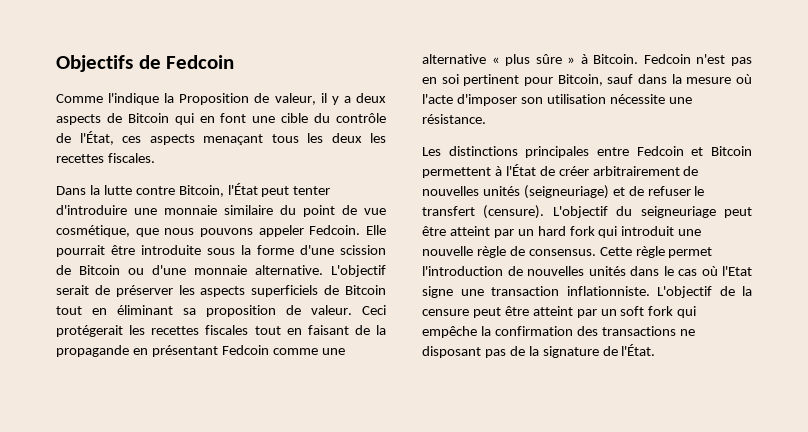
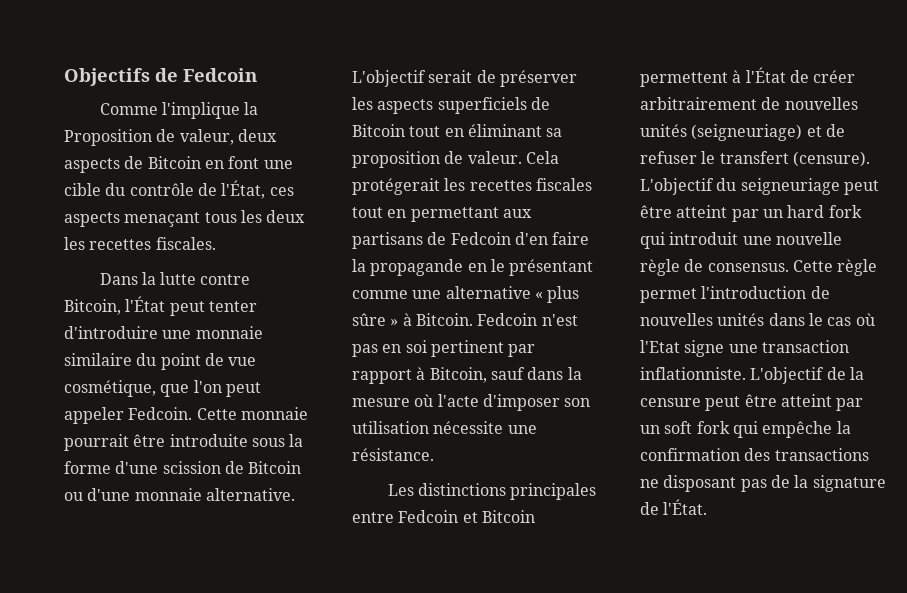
- Comme l'indique la Proposition de valeur, il y a deux aspects de Bitcoin qui en font une cible du contrôle de l'État, ces aspects menaçant tous les deux les recettes fiscales.
+ Comme l'implique la Proposition de valeur, deux aspects de Bitcoin en font une cible du contrôle de l'État, ces aspects menaçant tous les deux les recettes fiscales.
- Dans la lutte contre Bitcoin, l'État peut tenter d'introduire une monnaie similaire du point de vue cosmétique, que nous pouvons appeler Fedcoin. Elle pourrait être introduite sous la forme d'une scission de Bitcoin ou d'une monnaie alternative.
+ Dans la lutte contre Bitcoin, l'État peut tenter d'introduire une monnaie similaire du point de vue cosmétique, que l'on peut appeler Fedcoin. Cette monnaie pourrait être introduite sous la forme d'une scission de Bitcoin ou d'une monnaie alternative.
- Ceci protégerait les recettes fiscales tout en faisant de la propagande en présentant Fedcoin comme une alternative « plus sûre » à Bitcoin.
+ Cela protégerait les recettes fiscales tout en permettant aux partisans de Fedcoin d'en faire la propagande en le présentant comme une alternative « plus sûre » à Bitcoin.
- Fedcoin n'est pas en soi pertinent pour Bitcoin, sauf dans la mesure où l'acte d'imposer son utilisation nécessite une résistance.
+ Fedcoin n'est pas en soi pertinent par rapport à Bitcoin, sauf dans la mesure où l'acte d'imposer son utilisation nécessite une résistance.

